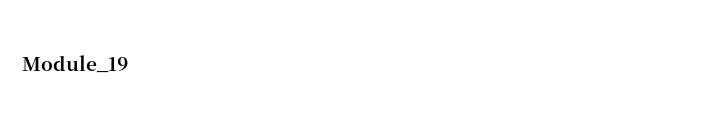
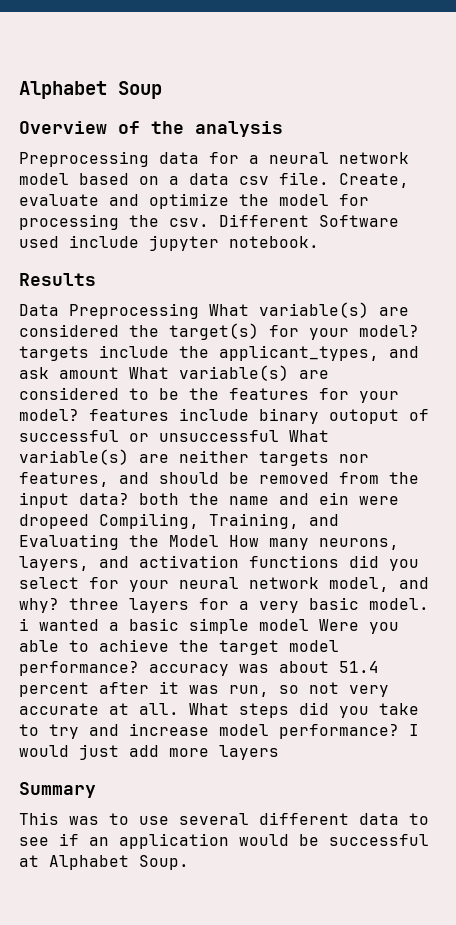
- Module_19
+ Alphabet Soup
+ Overview of the analysis
+ Preprocessing data for a neural network model based on a data csv file. Create, evaluate and optimize the model for processing the csv. Different Software used include jupyter notebook.
+ Results
+ Data Preprocessing What variable(s) are considered the target(s) for your model? targets include the applicant_types, and ask amount What variable(s) are considered to be the features for your model? features include binary outoput of successful or unsuccessful What variable(s) are neither targets nor features, and should be removed from the input data? both the name and ein were dropeed Compiling, Training, and Evaluating the Model How many neurons, layers, and activation functions did you select for your neural network model, and why? three layers for a very basic model. i wanted a basic simple model Were you able to achieve the target model performance? accuracy was about 51.4 percent after it was run, so not very accurate at all. What steps did you take to try and increase model performance? I would just add more layers
+ Summary
+ This was to use several different data to see if an application would be successful at Alphabet Soup.

